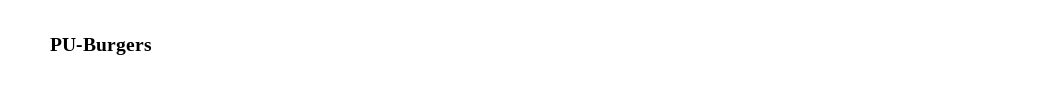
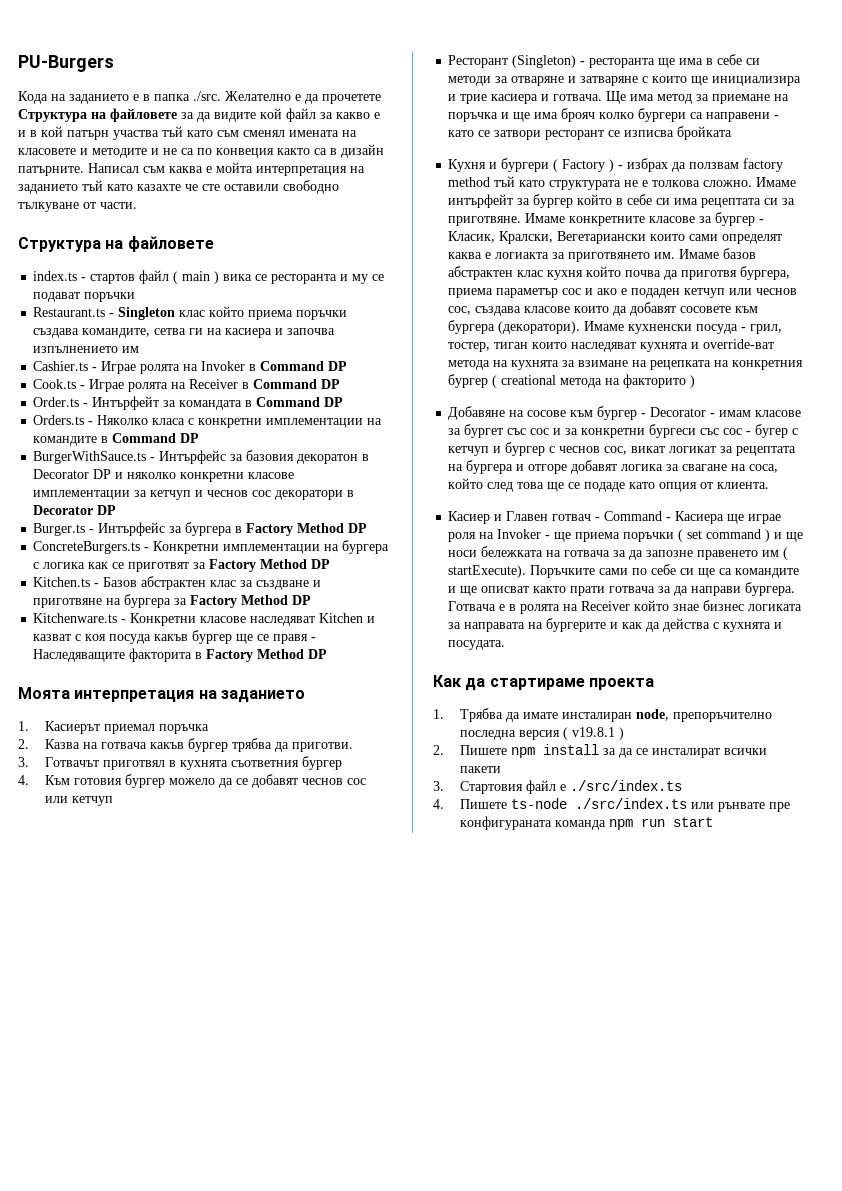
+ Кода на заданието е в папка ./src. Желателно е да прочетете Структура на файловете за да видите кой файл за какво е и в кой патърн участва тъй като съм сменял имената на класовете и методите и не са по конвеция както са в дизайн патърните. Написал съм каква е мойта интерпретация на заданието тъй като казахте че сте оставили свободно тълкуване от части.
+ Структура на файловете
+ index.ts - стартов файл ( main ) вика се ресторанта и му се подават поръчки
+ Restaurant.ts - Singleton клас който приема поръчки създава командите, сетва ги на касиера и започва изпълнението им
+ Cashier.ts - Играе ролята на Invoker в Command DP
+ Cook.ts - Играе ролята на Receiver в Command DP
+ Order.ts - Интърфейт за командата в Command DP
+ Orders.ts - Няколко класа с конкретни имплементации на командите в Command DP
+ BurgerWithSauce.ts - Интърфейс за базовия декоратон в Decorator DP и няколко конкретни класове имплементации за кетчуп и чеснов сос декоратори в Decorator DP
+ Burger.ts - Интърфейс за бургера в Factory Method DP
+ ConcreteBurgers.ts - Конкретни имплементации на бургера с логика как се приготвят за Factory Method DP
+ Kitchen.ts - Базов абстрактен клас за създване и приготвяне на бургера за Factory Method DP
+ Kitchenware.ts - Конкретни класове наследяват Kitchen и казват с коя посуда какъв бургер ще се правя - Наследяващите факторита в Factory Method DP
+ Моята интерпретация на заданието
+ 1. Касиерът приемал поръчка
+ 2. Казва на готвача какъв бургер трябва да приготви.
+ 3. Готвачът приготвял в кухнята съответния бургер
+ 4. Към готовия бургер можело да се добавят чеснов сос или кетчуп
+ Ресторант (Singleton) - ресторанта ще има в себе си методи за отваряне и затваряне с които ще инициализира и трие касиера и готвача. Ще има метод за приемане на поръчка и ще има брояч колко бургери са направени - като се затвори ресторант се изписва бройката
+ Кухня и бургери ( Factory ) - избрах да ползвам factory method тъй като структурата не е толкова сложно. Имаме интърфейт за бургер който в себе си има рецептата си за приготвяне. Имаме конкретните класове за бургер - Класик, Кралски, Вегетариански които сами определят каква е логиакта за приготвянето им. Имаме базов абстрактен клас кухня който почва да приготвя бургера, приема параметър сос и ако е подаден кетчуп или чеснов сос, създава класове които да добавят сосовете към бургера (декоратори). Имаме кухненски посуда - грил, тостер, тиган които наследяват кухнята и override-ват метода на кухнята за взимане на рецепката на конкретния бургер ( creational метода на факторито )
+ Добавяне на сосове към бургер - Decorator - имам класове за бургет със сос и за конкретни бургеси със сос - бугер с кетчуп и бургер с чеснов сос, викат логикат за рецептата на бургера и отгоре добавят логика за свагане на соса, който след това ще се подаде като опция от клиента.
+ Касиер и Главен готвач - Command - Касиера ще играе роля на Invоker - ще приема поръчки ( set command ) и ще носи бележката на готвача за да запозне правенето им ( startExecute). Поръчките сами по себе си ще са командите и ще описват както прати готвача за да направи бургера. Готвача е в ролята на Receiver който знае бизнес логиката за направата на бургерите и как да действа с кухнята и посудата.
+ Как да стартираме проекта
+ 1. Tрябва да имате инсталиран node, препоръчително последна версия ( v19.8.1 )
+ 2. Пишете npm install за да се инсталират всички пакети
+ 3. Стартовия файл е ./src/index.ts
+ 4. Пишете ts-node ./src/index.ts или рънвате пре конфигураната команда npm run start

